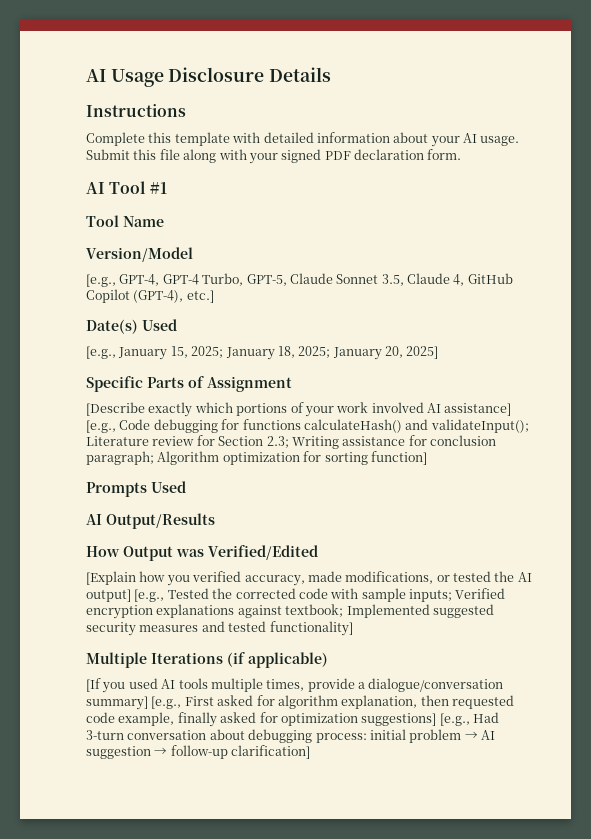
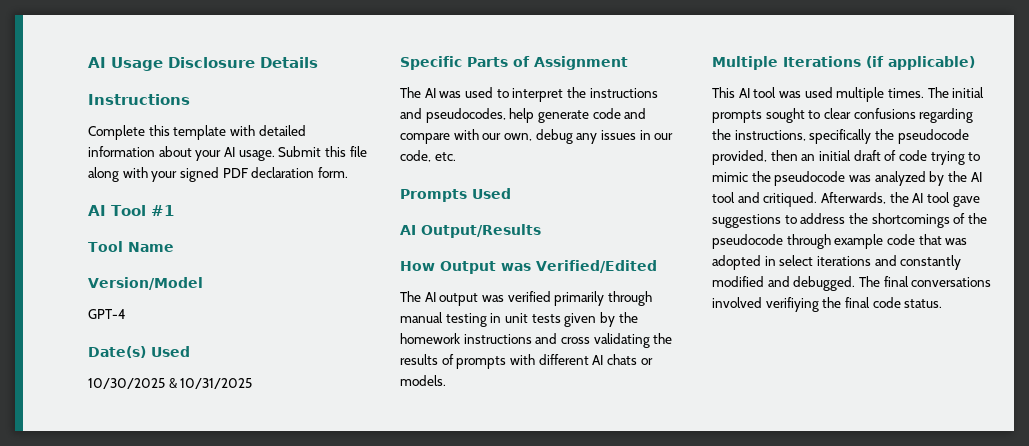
- [e.g., GPT-4, GPT-4 Turbo, GPT-5, Claude Sonnet 3.5, Claude 4, GitHub Copilot (GPT-4), etc.]
+ GPT-4
  Date(s) Used
- [e.g., January 15, 2025; January 18, 2025; January 20, 2025]
+ 10/30/2025 & 10/31/2025
  Specific Parts of Assignment
- [Describe exactly which portions of your work involved AI assistance] [e.g., Code debugging for functions calculateHash() and validateInput(); Literature review for Section 2.3; Writing assistance for conclusion paragraph; Algorithm optimization for sorting function]
+ The AI was used to interpret the instructions and pseudocodes, help generate code and compare with our own, debug any issues in our code, etc.
- [Explain how you verified accuracy, made modifications, or tested the AI output] [e.g., Tested the corrected code with sample inputs; Verified encryption explanations against textbook; Implemented suggested security measures and tested functionality]
+ The AI output was verified primarily through manual testing in unit tests given by the homework instructions and cross validating the results of prompts with different AI chats or models.
  Multiple Iterations (if applicable)
- [If you used AI tools multiple times, provide a dialogue/conversation summary] [e.g., First asked for algorithm explanation, then requested code example, finally asked for optimization suggestions] [e.g., Had 3-turn conversation about debugging process: initial problem → AI suggestion → follow-up clarification]
+ This AI tool was used multiple times. The initial prompts sought to clear confusions regarding the instructions, specifically the pseudocode provided, then an initial draft of code trying to mimic the pseudocode was analyzed by the AI tool and critiqued. Afterwards, the AI tool gave suggestions to address the shortcomings of the pseudocode through example code that was adopted in select iterations and constantly modified and debugged. The final conversations involved verifiying the final code status.

